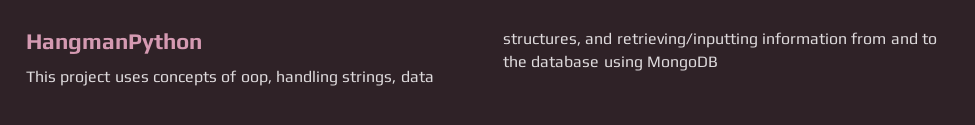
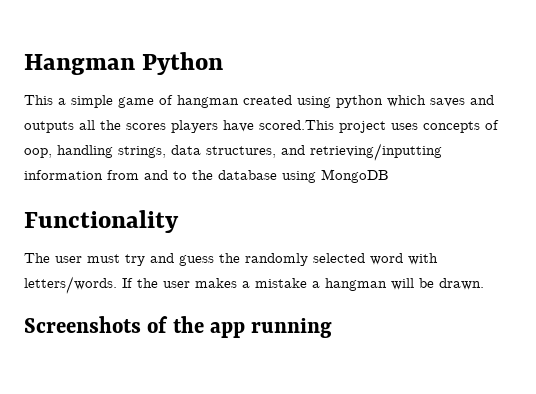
- HangmanPython
+ Hangman Python
- This project uses concepts of oop, handling strings, data structures, and retrieving/inputting information from and to the database using MongoDB
+ This a simple game of hangman created using python which saves and outputs all the scores players have scored.This project uses concepts of oop, handling strings, data structures, and retrieving/inputting information from and to the database using MongoDB
+ Functionality
+ The user must try and guess the randomly selected word with letters/words. If the user makes a mistake a hangman will be drawn.
+ Screenshots of the app running

